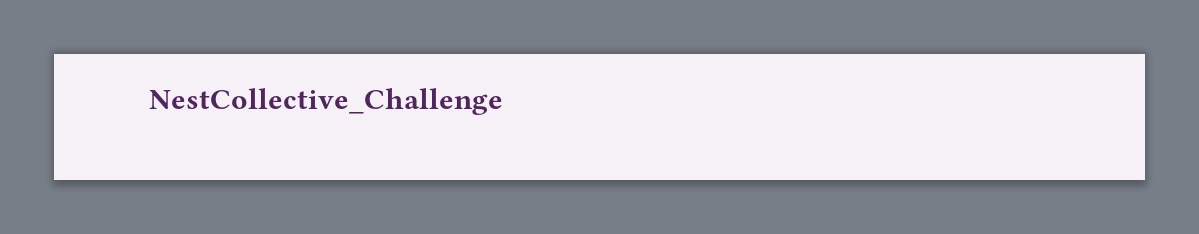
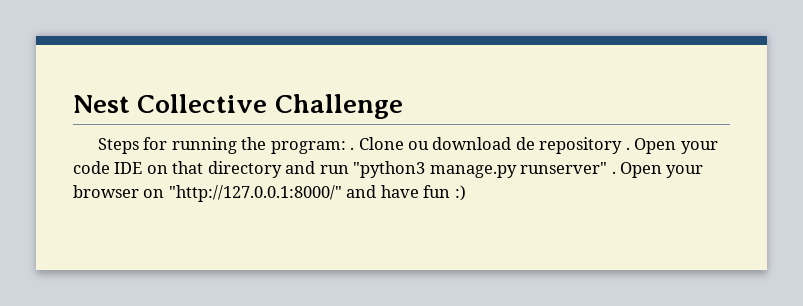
- NestCollective_Challenge
+ Nest Collective Challenge
+ Steps for running the program: . Clone ou download de repository . Open your code IDE on that directory and run "python3 manage.py runserver" . Open your browser on "http://127.0.0.1:8000/" and have fun :)

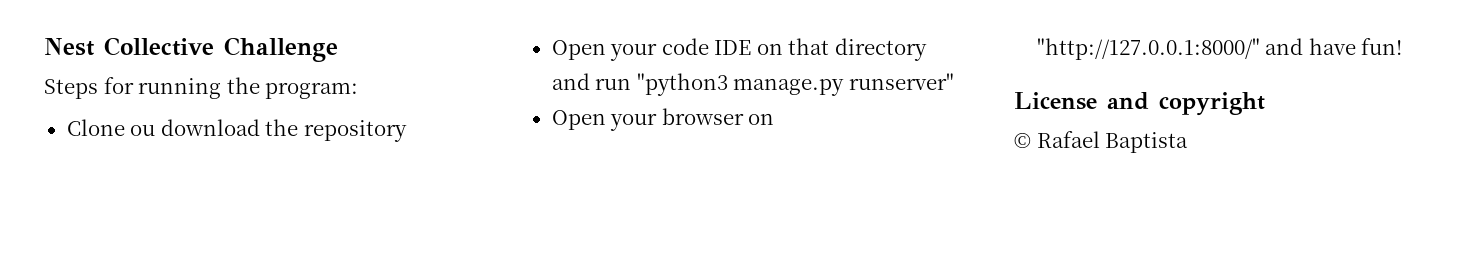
- Steps for running the program: . Clone ou download de repository . Open your code IDE on that directory and run "python3 manage.py runserver" . Open your browser on "http://127.0.0.1:8000/" and have fun :)
+ Steps for running the program:
+ Clone ou download the repository
+ Open your code IDE on that directory and run "python3 manage.py runserver"
+ Open your browser on "http://127.0.0.1:8000/" and have fun!
+ License and copyright
+ © Rafael Baptista

